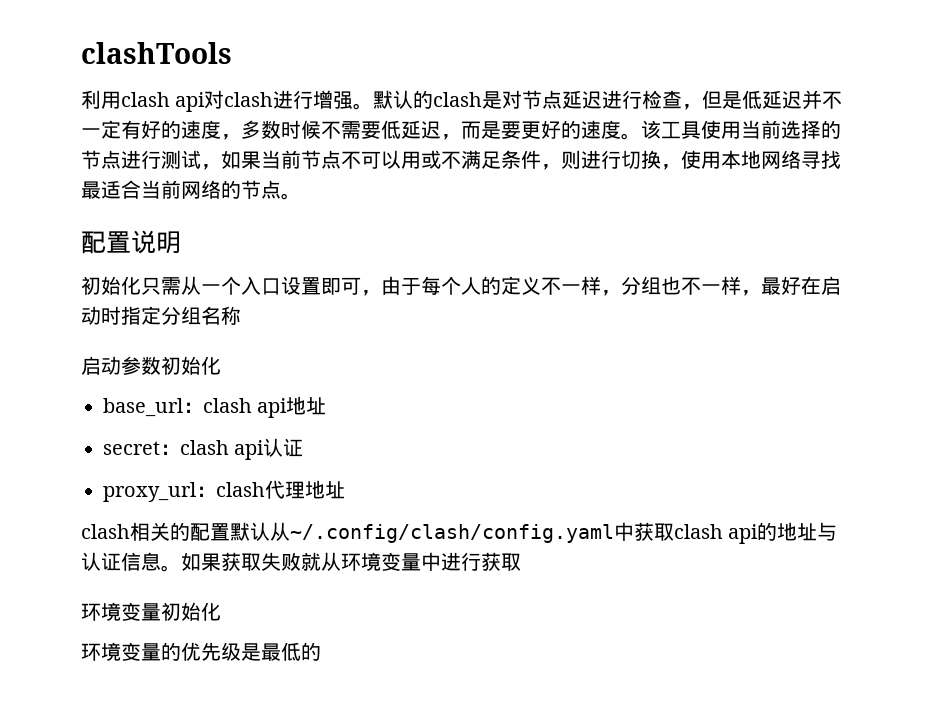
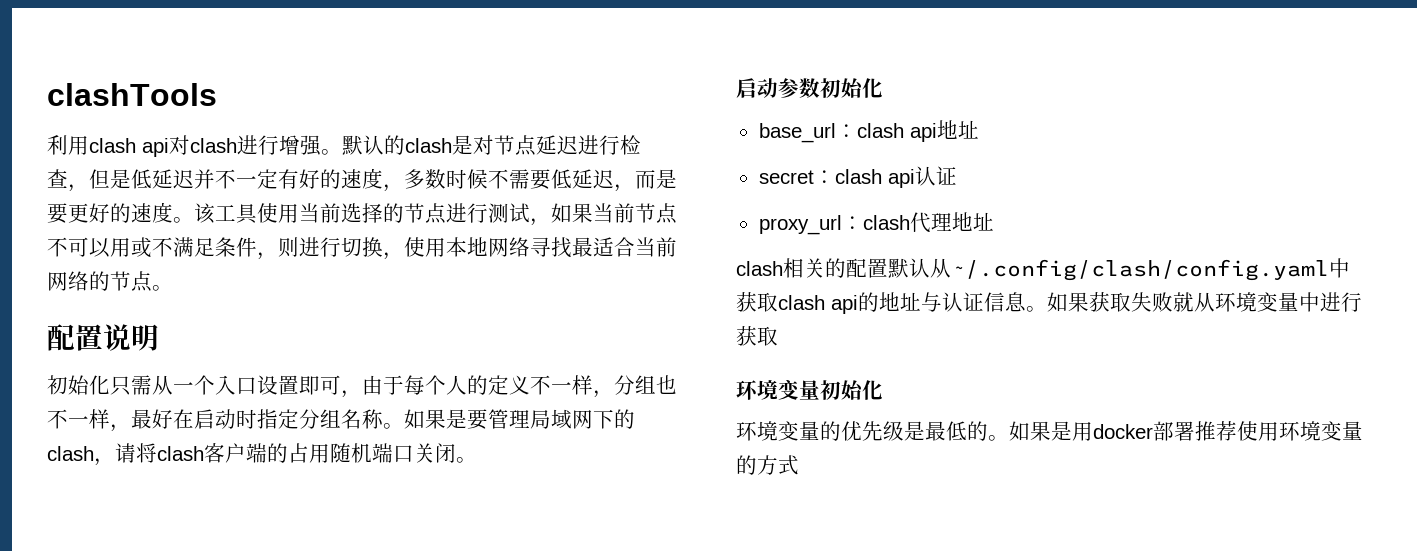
- 初始化只需从一个入口设置即可，由于每个人的定义不一样，分组也不一样，最好在启动时指定分组名称
+ 初始化只需从一个入口设置即可，由于每个人的定义不一样，分组也不一样，最好在启动时指定分组名称。如果是要管理局域网下的clash，请将clash客户端的占用随机端口关闭。
- 环境变量的优先级是最低的
+ 环境变量的优先级是最低的。如果是用docker部署推荐使用环境变量的方式

